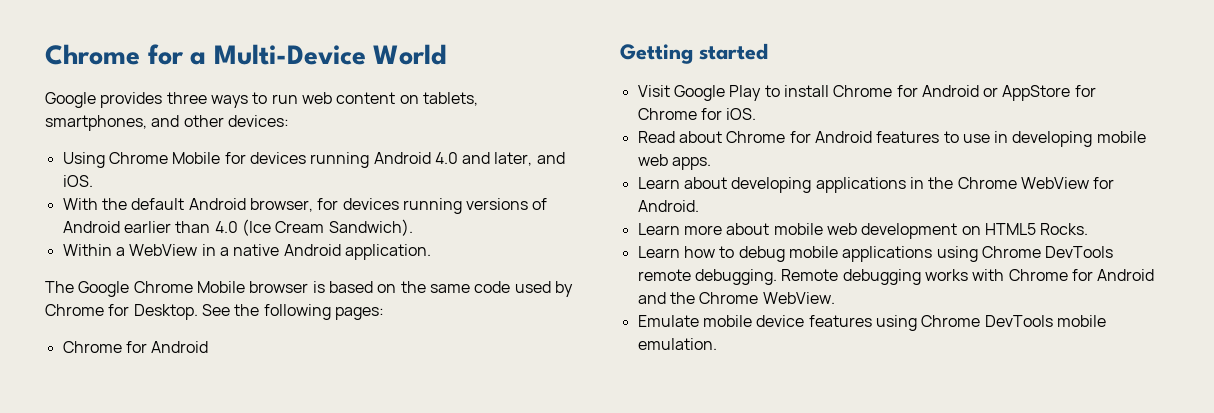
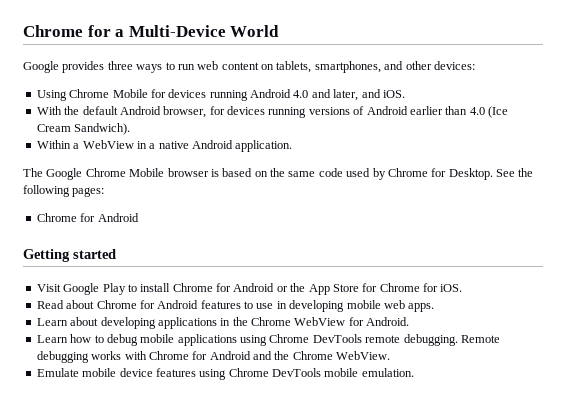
- Visit Google Play to install Chrome for Android or AppStore for Chrome for iOS.
+ Visit Google Play to install Chrome for Android or the App Store for Chrome for iOS.
- Learn more about mobile web development on HTML5 Rocks.

